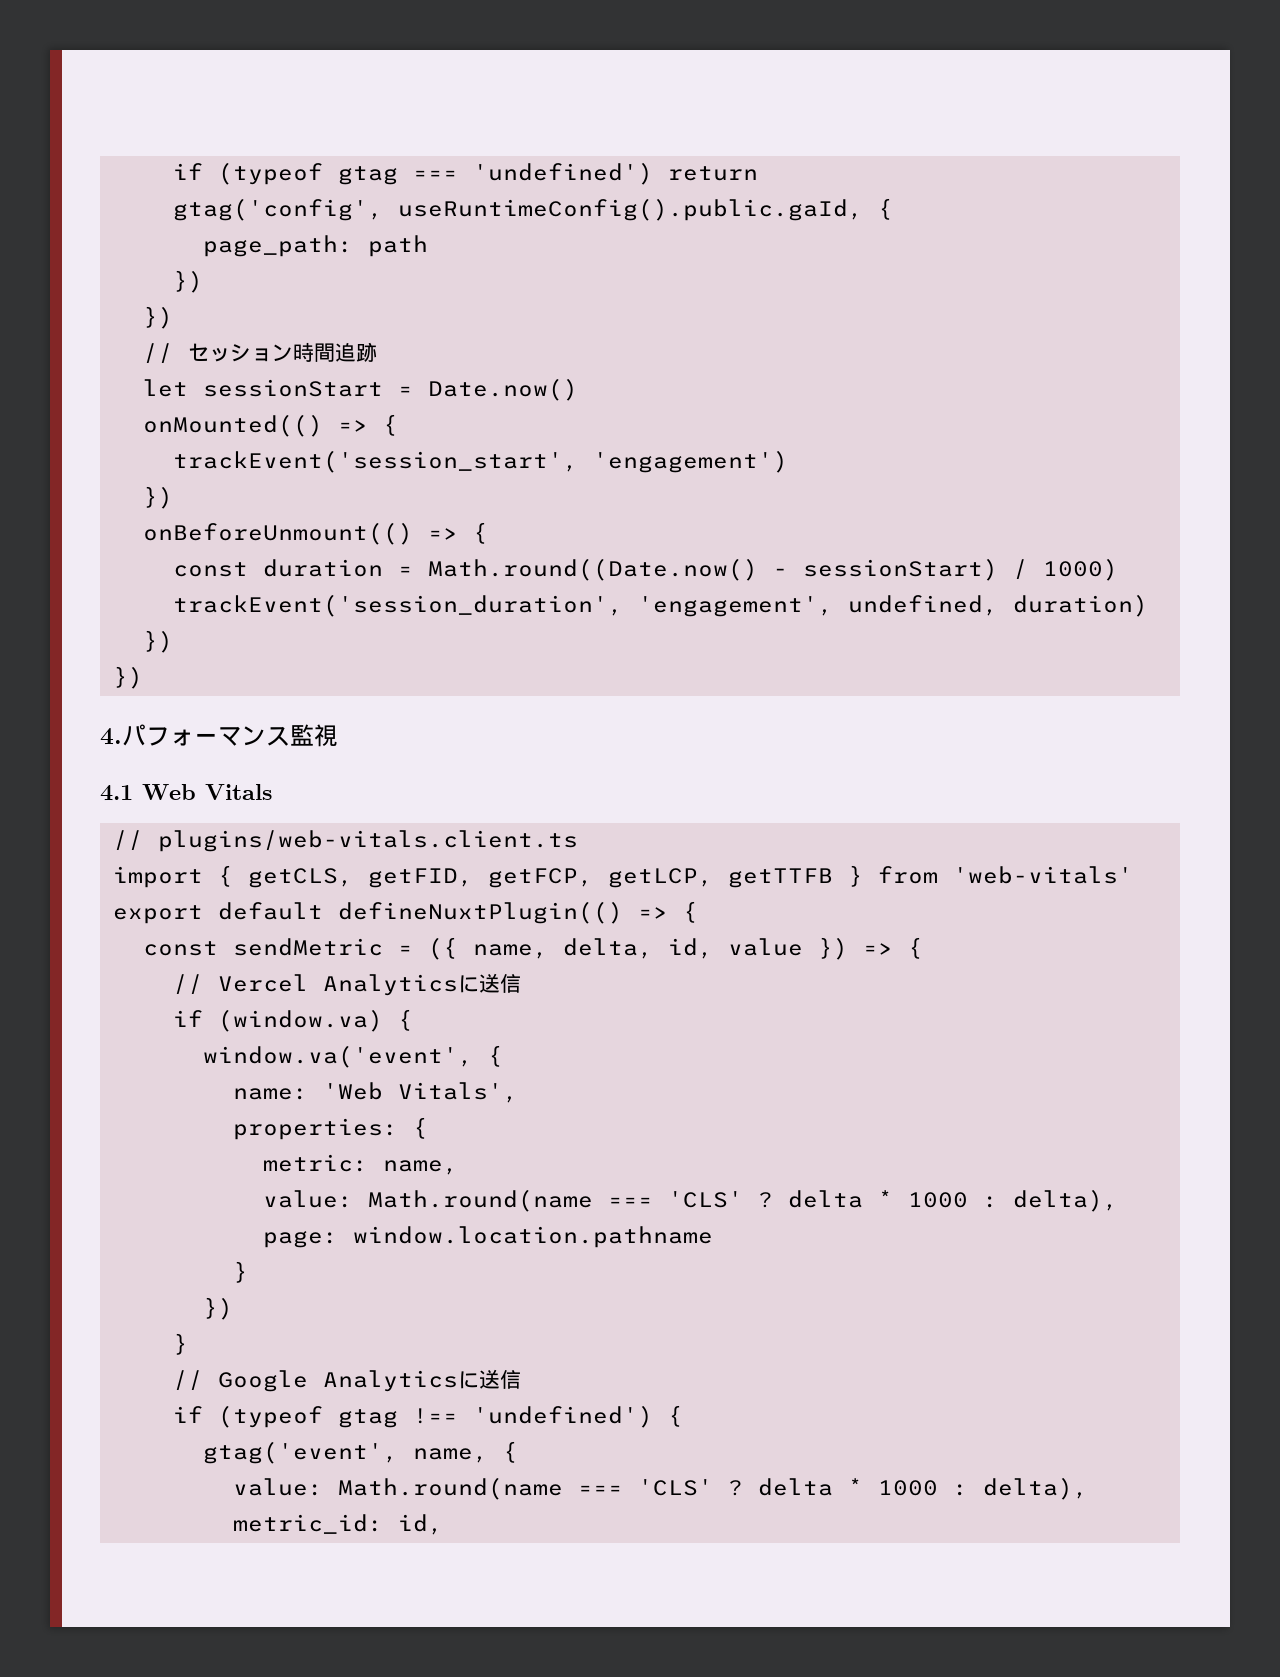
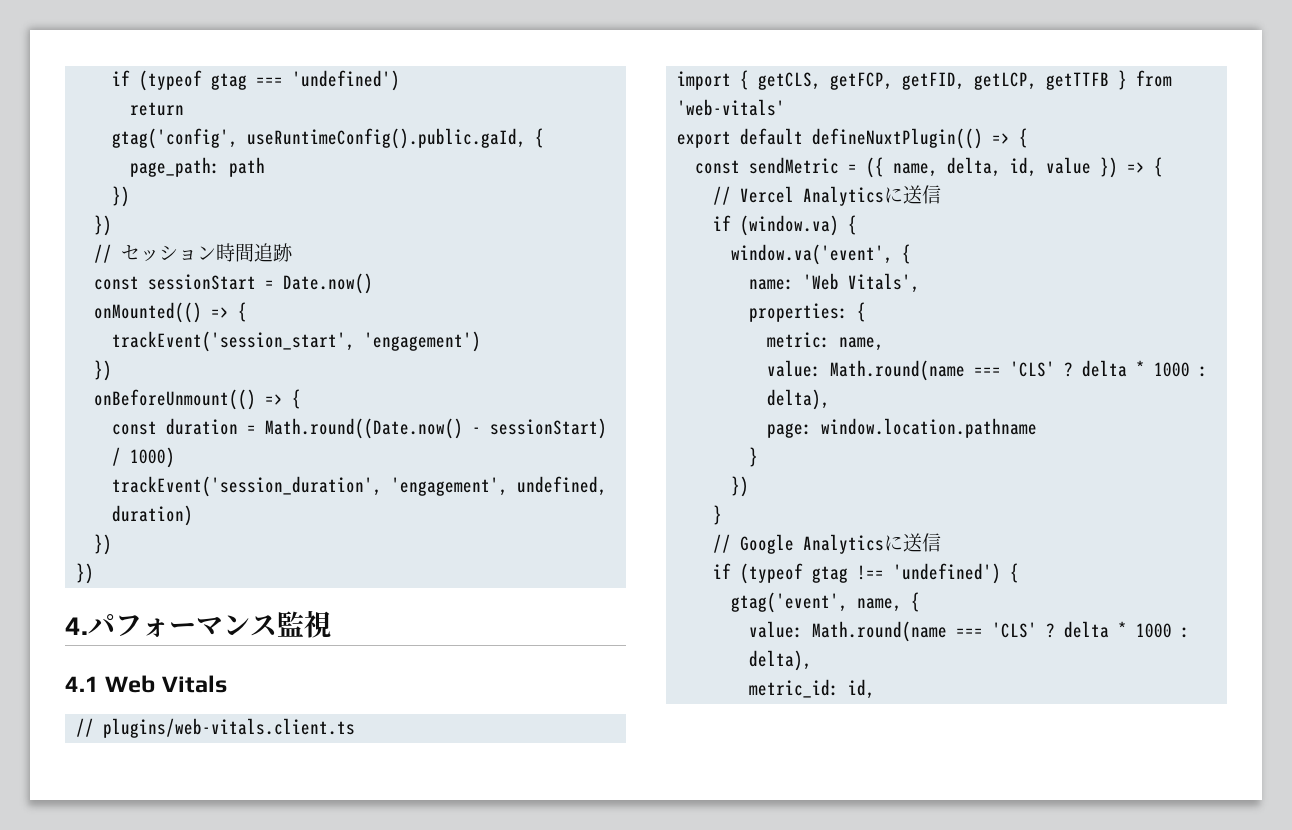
- if (typeof gtag === 'undefined') return
+ if (typeof gtag === 'undefined')
+ return
- let sessionStart = Date.now()
+ const sessionStart = Date.now()
- import { getCLS, getFID, getFCP, getLCP, getTTFB } from 'web-vitals'
+ import { getCLS, getFCP, getFID, getLCP, getTTFB } from 'web-vitals'

